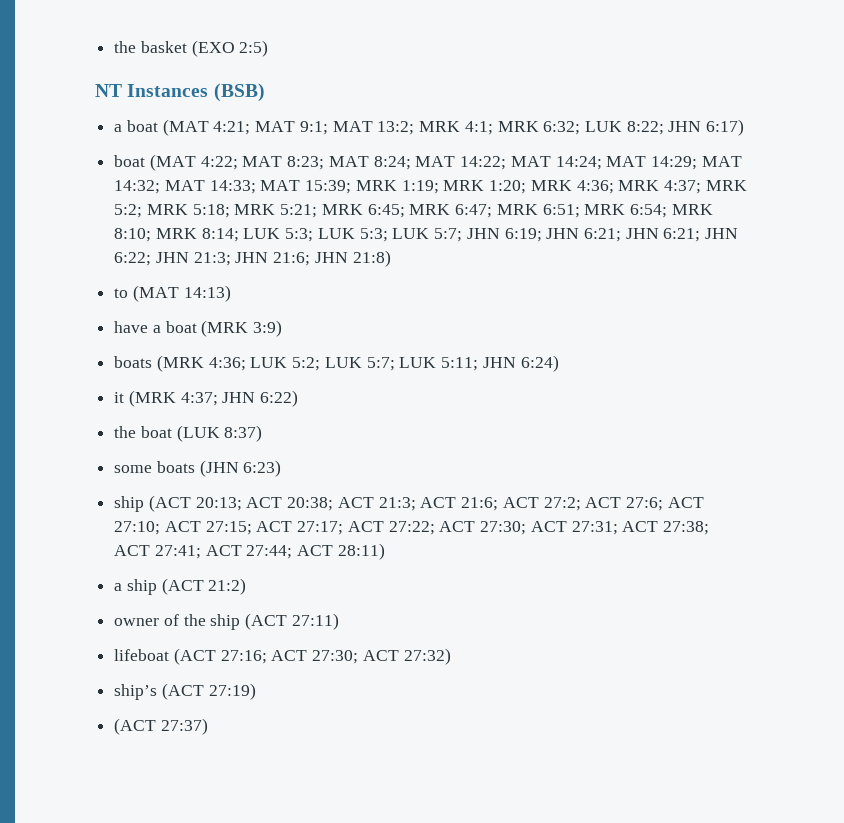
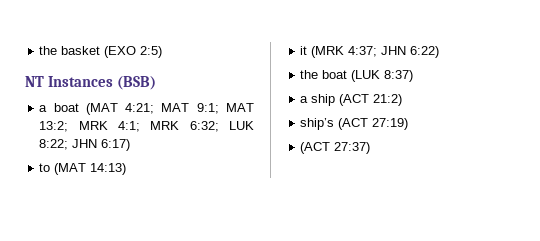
- boat (MAT 4:22; MAT 8:23; MAT 8:24; MAT 14:22; MAT 14:24; MAT 14:29; MAT 14:32; MAT 14:33; MAT 15:39; MRK 1:19; MRK 1:20; MRK 4:36; MRK 4:37; MRK 5:2; MRK 5:18; MRK 5:21; MRK 6:45; MRK 6:47; MRK 6:51; MRK 6:54; MRK 8:10; MRK 8:14; LUK 5:3; LUK 5:3; LUK 5:7; JHN 6:19; JHN 6:21; JHN 6:21; JHN 6:22; JHN 21:3; JHN 21:6; JHN 21:8)
  to (MAT 14:13)
- have a boat (MRK 3:9)
- boats (MRK 4:36; LUK 5:2; LUK 5:7; LUK 5:11; JHN 6:24)
- some boats (JHN 6:23)
- ship (ACT 20:13; ACT 20:38; ACT 21:3; ACT 21:6; ACT 27:2; ACT 27:6; ACT 27:10; ACT 27:15; ACT 27:17; ACT 27:22; ACT 27:30; ACT 27:31; ACT 27:38; ACT 27:41; ACT 27:44; ACT 28:11)
  a ship (ACT 21:2)
- owner of the ship (ACT 27:11)
- lifeboat (ACT 27:16; ACT 27:30; ACT 27:32)

